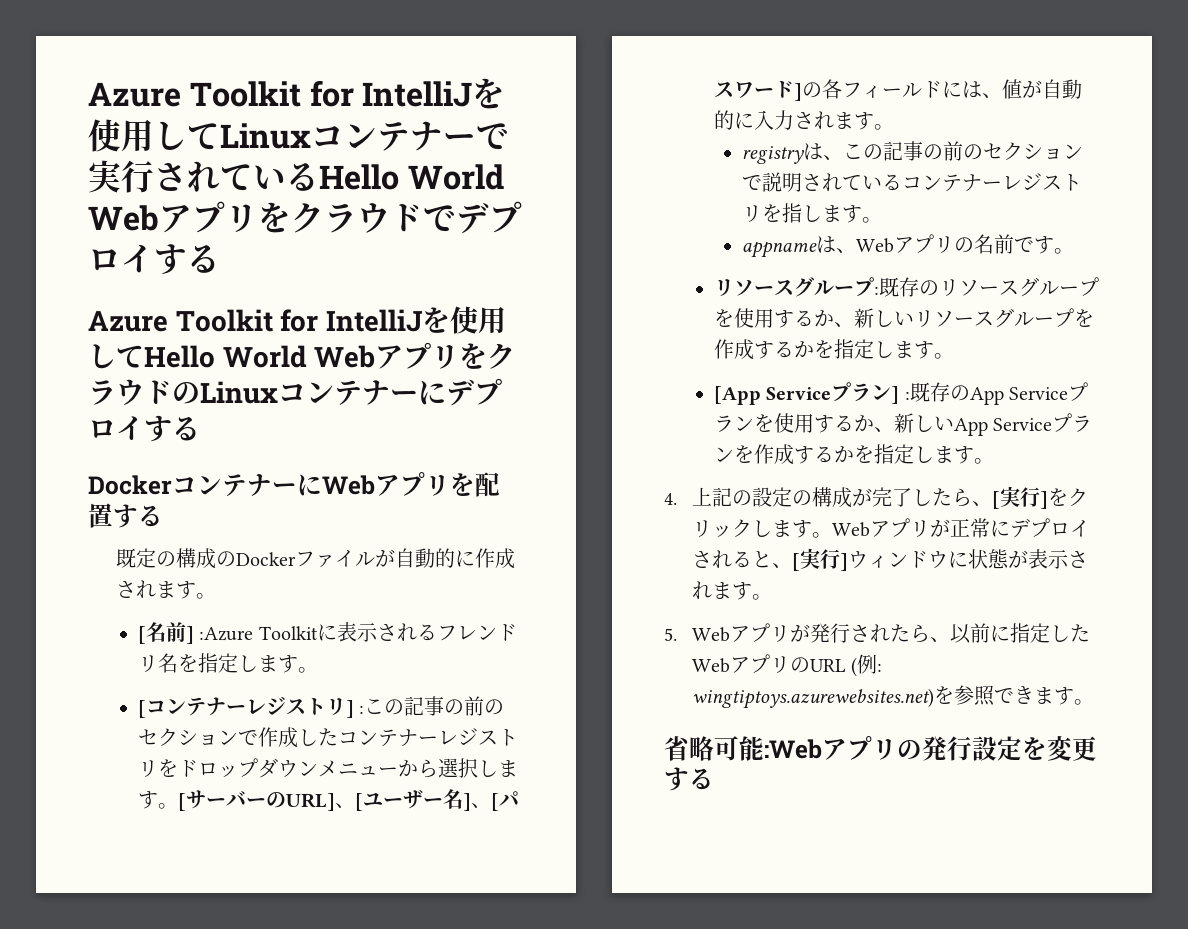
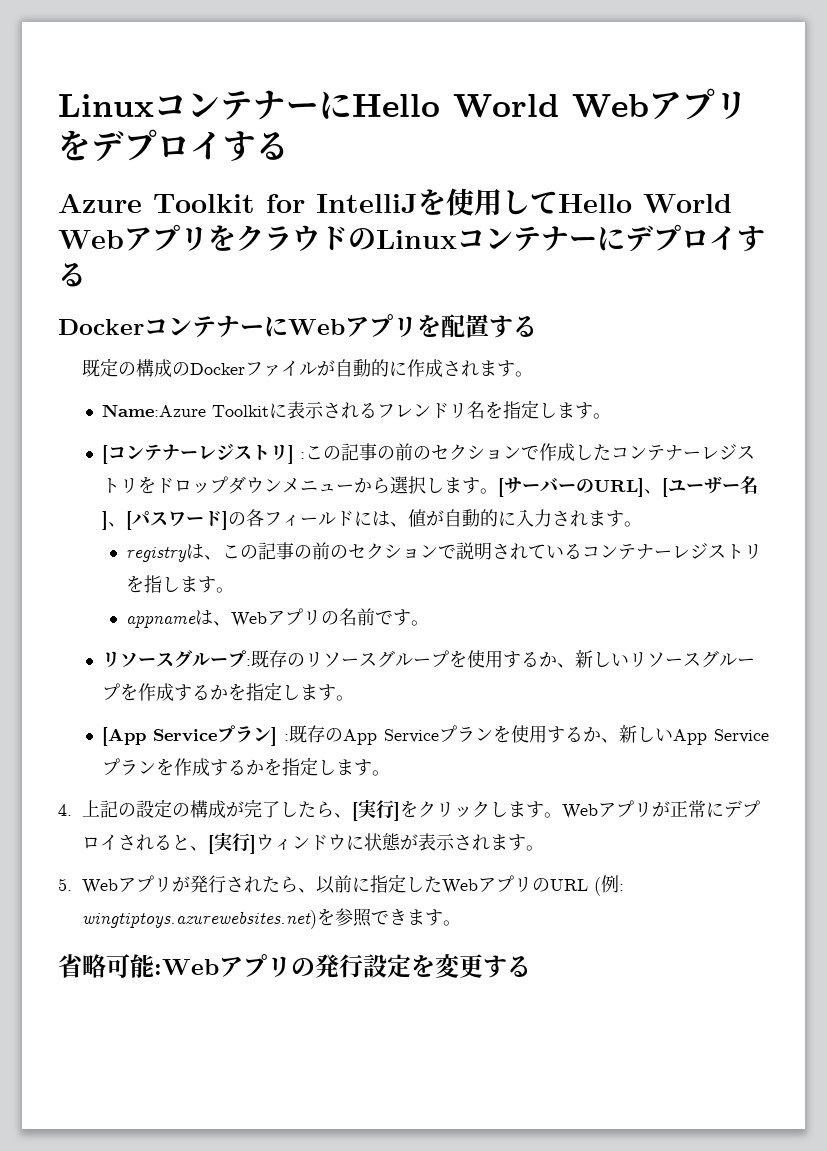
- Azure Toolkit for IntelliJを使用してLinuxコンテナーで実行されているHello World Webアプリをクラウドでデプロイする
+ LinuxコンテナーにHello World Webアプリをデプロイする
- [名前] :Azure Toolkitに表示されるフレンドリ名を指定します。
+ Name:Azure Toolkitに表示されるフレンドリ名を指定します。

